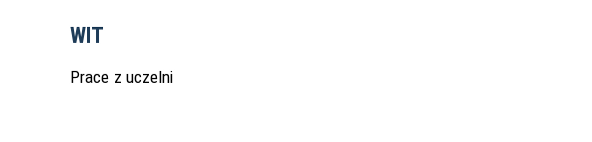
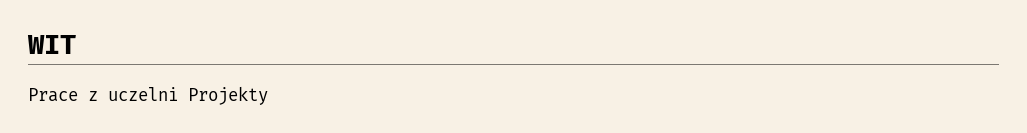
- Prace z uczelni
+ Prace z uczelni Projekty

